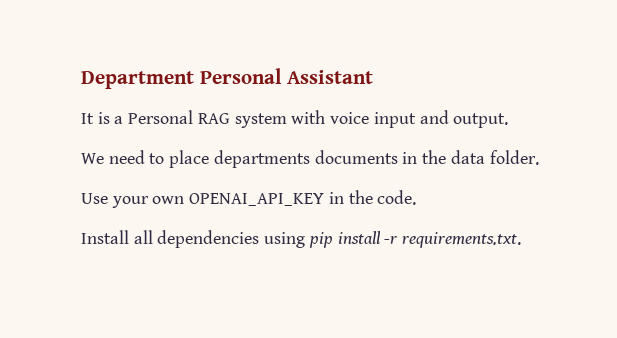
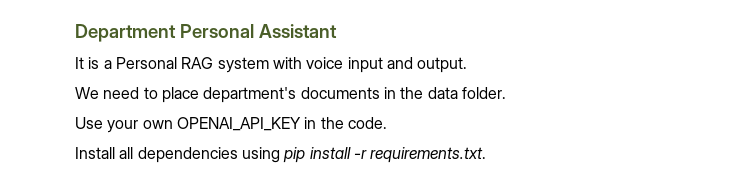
- We need to place departments documents in the data folder.
+ We need to place department's documents in the data folder.

